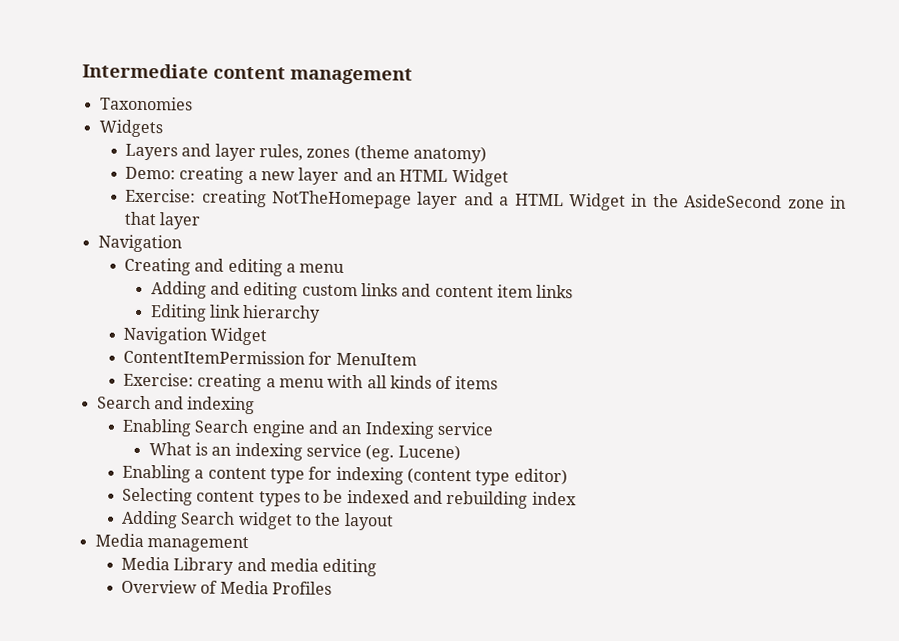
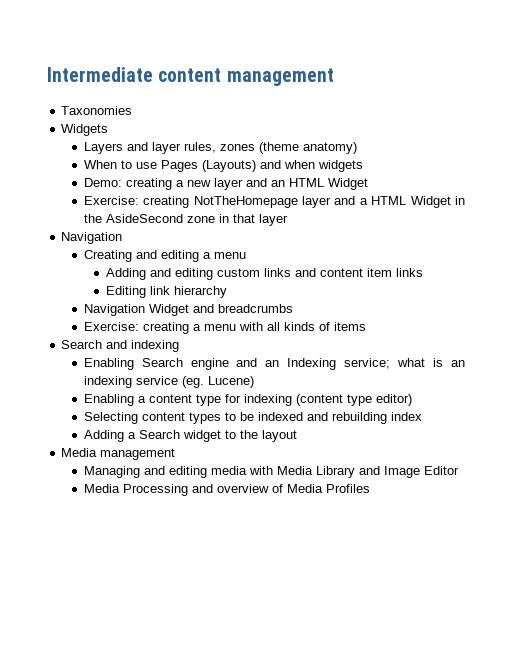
+ When to use Pages (Layouts) and when widgets
- Navigation Widget
- ContentItemPermission for MenuItem
+ Navigation Widget and breadcrumbs
- Enabling Search engine and an Indexing service
- What is an indexing service (eg. Lucene)
+ Enabling Search engine and an Indexing service; what is an indexing service (eg. Lucene)
- Adding Search widget to the layout
+ Adding a Search widget to the layout
- Media Library and media editing
- Overview of Media Profiles
+ Managing and editing media with Media Library and Image Editor
+ Media Processing and overview of Media Profiles

